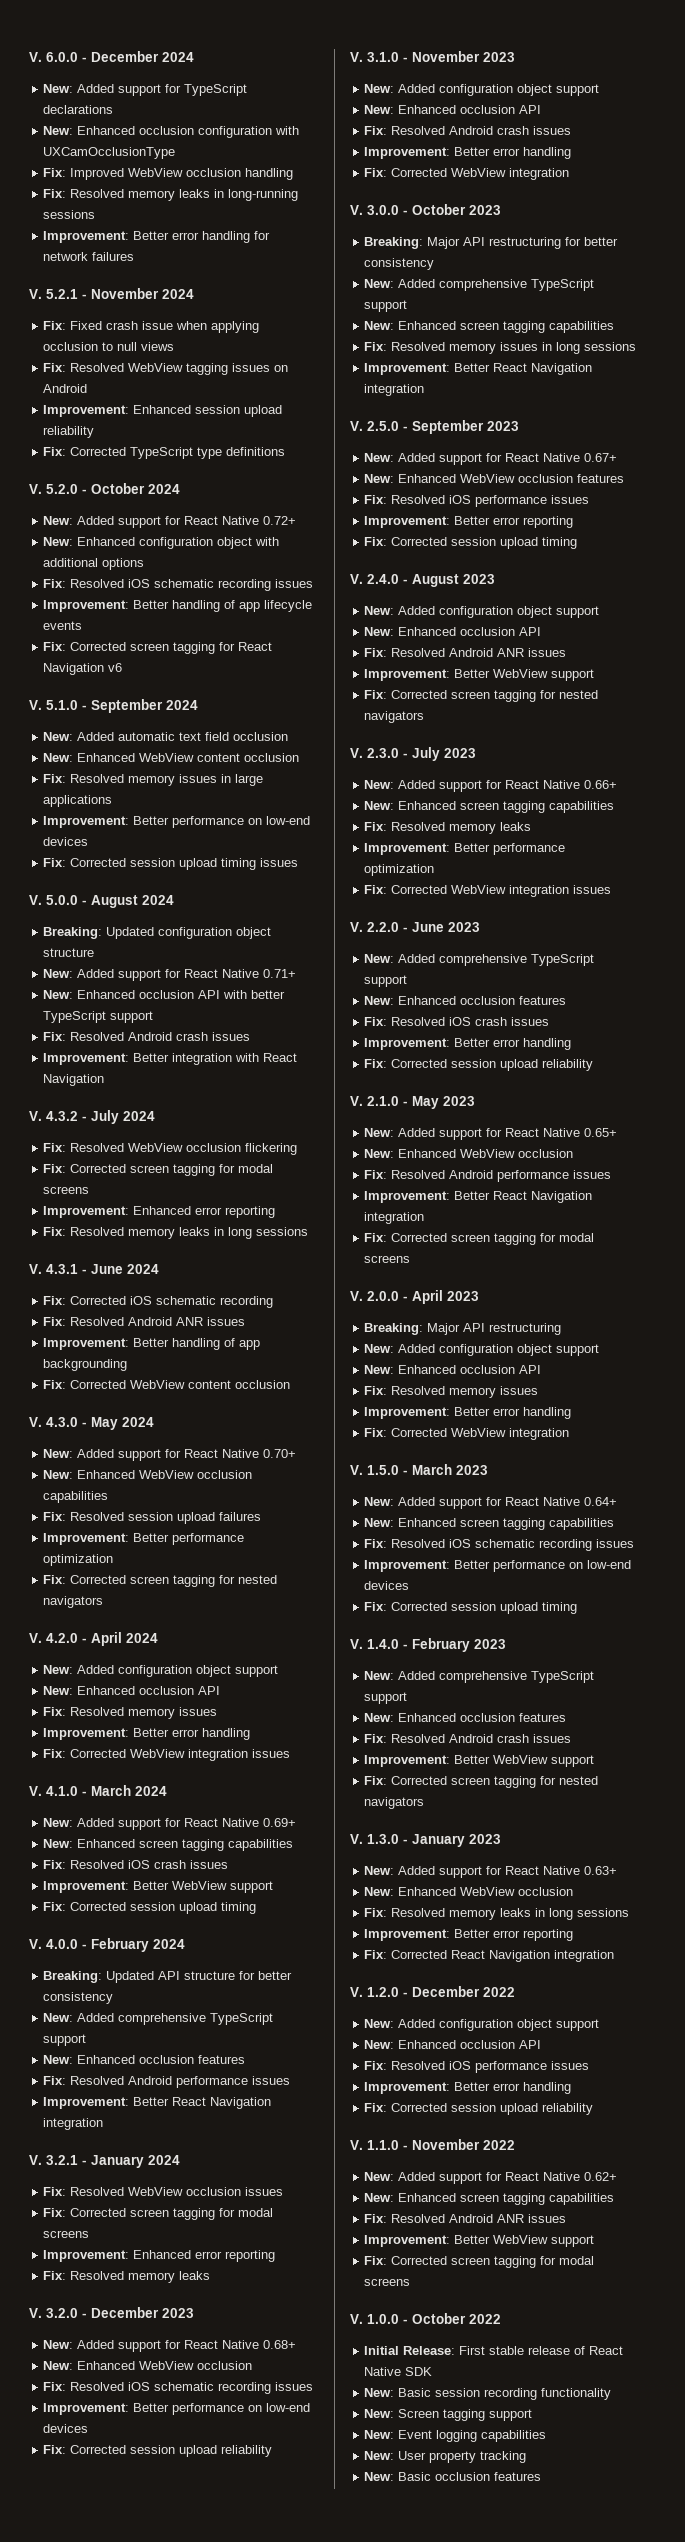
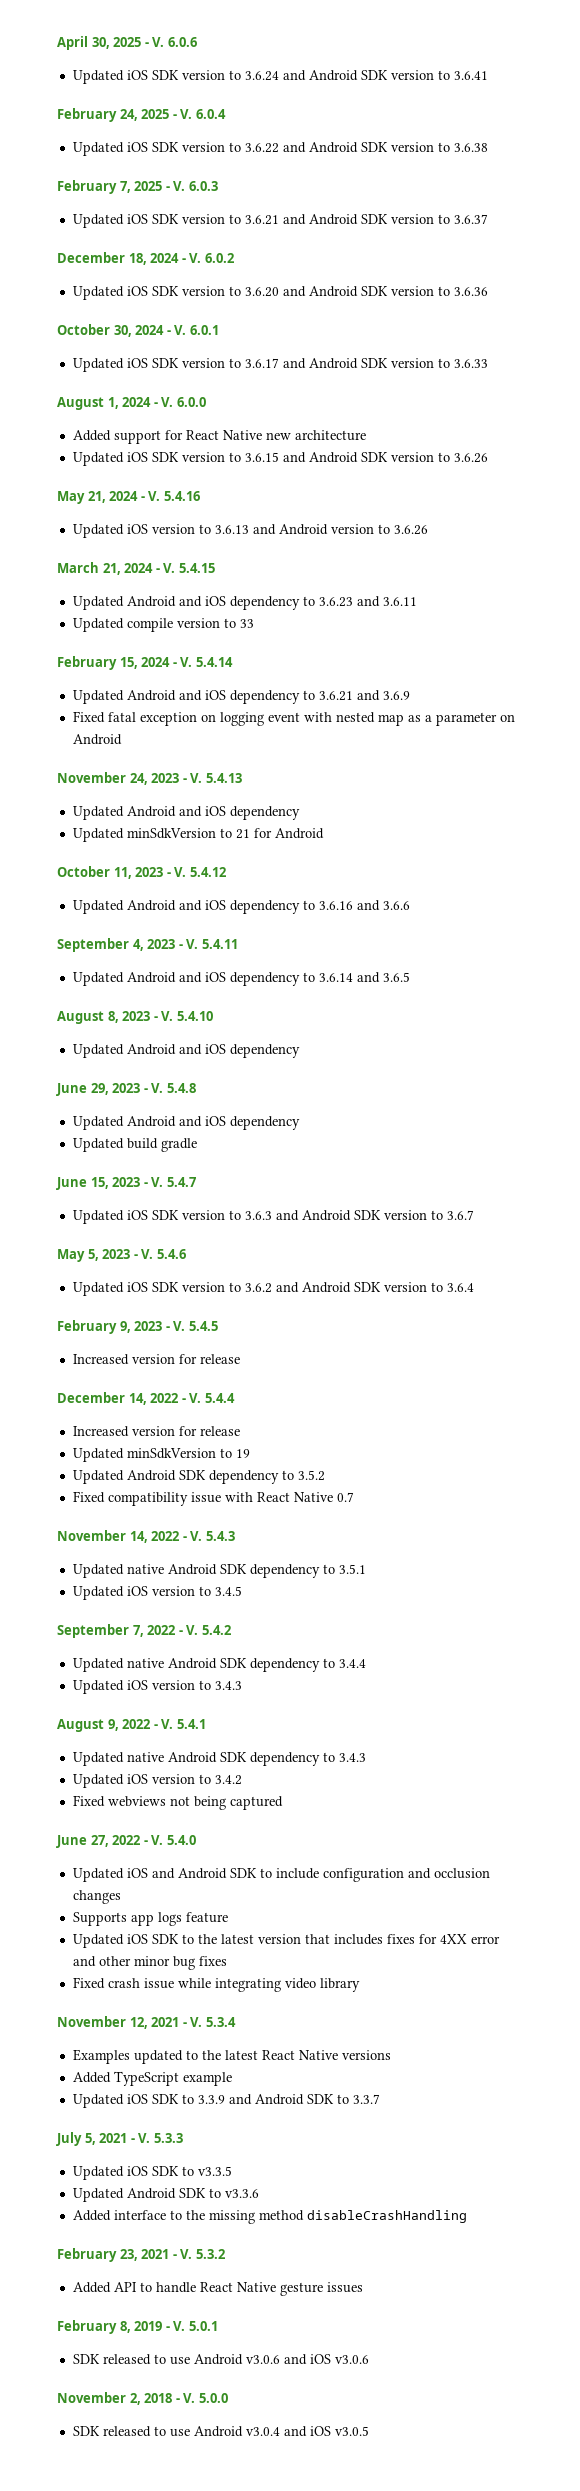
- V. 6.0.0 - December 2024
- New: Added support for TypeScript declarations
- New: Enhanced occlusion configuration with UXCamOcclusionType
- Fix: Improved WebView occlusion handling
- Fix: Resolved memory leaks in long-running sessions
- Improvement: Better error handling for network failures
- V. 5.2.1 - November 2024
- Fix: Fixed crash issue when applying occlusion to null views
- Fix: Resolved WebView tagging issues on Android
- Improvement: Enhanced session upload reliability
- Fix: Corrected TypeScript type definitions
- V. 5.2.0 - October 2024
- New: Added support for React Native 0.72+
- New: Enhanced configuration object with additional options
- Fix: Resolved iOS schematic recording issues
- Improvement: Better handling of app lifecycle events
- Fix: Corrected screen tagging for React Navigation v6
- V. 5.1.0 - September 2024
- New: Added automatic text field occlusion
- New: Enhanced WebView content occlusion
- Fix: Resolved memory issues in large applications
- Improvement: Better performance on low-end devices
- Fix: Corrected session upload timing issues
- V. 5.0.0 - August 2024
- Breaking: Updated configuration object structure
- New: Added support for React Native 0.71+
- New: Enhanced occlusion API with better TypeScript support
- Fix: Resolved Android crash issues
- Improvement: Better integration with React Navigation
- V. 4.3.2 - July 2024
- Fix: Resolved WebView occlusion flickering
- Fix: Corrected screen tagging for modal screens
- Improvement: Enhanced error reporting
- Fix: Resolved memory leaks in long sessions
- V. 4.3.1 - June 2024
- Fix: Corrected iOS schematic recording
- Fix: Resolved Android ANR issues
- Improvement: Better handling of app backgrounding
- Fix: Corrected WebView content occlusion
- V. 4.3.0 - May 2024
- New: Added support for React Native 0.70+
- New: Enhanced WebView occlusion capabilities
- Fix: Resolved session upload failures
- Improvement: Better performance optimization
- Fix: Corrected screen tagging for nested navigators
- V. 4.2.0 - April 2024
- New: Added configuration object support
- New: Enhanced occlusion API
- Fix: Resolved memory issues
- Improvement: Better error handling
- Fix: Corrected WebView integration issues
- V. 4.1.0 - March 2024
- New: Added support for React Native 0.69+
- New: Enhanced screen tagging capabilities
- Fix: Resolved iOS crash issues
- Improvement: Better WebView support
- Fix: Corrected session upload timing
- V. 4.0.0 - February 2024
- Breaking: Updated API structure for better consistency
- New: Added comprehensive TypeScript support
- New: Enhanced occlusion features
- Fix: Resolved Android performance issues
- Improvement: Better React Navigation integration
- V. 3.2.1 - January 2024
- Fix: Resolved WebView occlusion issues
- Fix: Corrected screen tagging for modal screens
- Improvement: Enhanced error reporting
- Fix: Resolved memory leaks
- V. 3.2.0 - December 2023
- New: Added support for React Native 0.68+
- New: Enhanced WebView occlusion
- Fix: Resolved iOS schematic recording issues
- Improvement: Better performance on low-end devices
- Fix: Corrected session upload reliability
- V. 3.1.0 - November 2023
- New: Added configuration object support
- New: Enhanced occlusion API
- Fix: Resolved Android crash issues
- Improvement: Better error handling
- Fix: Corrected WebView integration
- V. 3.0.0 - October 2023
- Breaking: Major API restructuring for better consistency
- New: Added comprehensive TypeScript support
- New: Enhanced screen tagging capabilities
- Fix: Resolved memory issues in long sessions
- Improvement: Better React Navigation integration
- V. 2.5.0 - September 2023
- New: Added support for React Native 0.67+
- New: Enhanced WebView occlusion features
- Fix: Resolved iOS performance issues
- Improvement: Better error reporting
- Fix: Corrected session upload timing
- V. 2.4.0 - August 2023
- New: Added configuration object support
- New: Enhanced occlusion API
- Fix: Resolved Android ANR issues
- Improvement: Better WebView support
- Fix: Corrected screen tagging for nested navigators
- V. 2.3.0 - July 2023
- New: Added support for React Native 0.66+
- New: Enhanced screen tagging capabilities
- Fix: Resolved memory leaks
- Improvement: Better performance optimization
- Fix: Corrected WebView integration issues
- V. 2.2.0 - June 2023
- New: Added comprehensive TypeScript support
- New: Enhanced occlusion features
- Fix: Resolved iOS crash issues
- Improvement: Better error handling
- Fix: Corrected session upload reliability
- V. 2.1.0 - May 2023
- New: Added support for React Native 0.65+
- New: Enhanced WebView occlusion
- Fix: Resolved Android performance issues
- Improvement: Better React Navigation integration
- Fix: Corrected screen tagging for modal screens
- V. 2.0.0 - April 2023
- Breaking: Major API restructuring
- New: Added configuration object support
- New: Enhanced occlusion API
- Fix: Resolved memory issues
- Improvement: Better error handling
- Fix: Corrected WebView integration
- V. 1.5.0 - March 2023
- New: Added support for React Native 0.64+
- New: Enhanced screen tagging capabilities
- Fix: Resolved iOS schematic recording issues
- Improvement: Better performance on low-end devices
- Fix: Corrected session upload timing
- V. 1.4.0 - February 2023
- New: Added comprehensive TypeScript support
- New: Enhanced occlusion features
- Fix: Resolved Android crash issues
- Improvement: Better WebView support
- Fix: Corrected screen tagging for nested navigators
- V. 1.3.0 - January 2023
- New: Added support for React Native 0.63+
- New: Enhanced WebView occlusion
- Fix: Resolved memory leaks in long sessions
- Improvement: Better error reporting
- Fix: Corrected React Navigation integration
- V. 1.2.0 - December 2022
- New: Added configuration object support
- New: Enhanced occlusion API
- Fix: Resolved iOS performance issues
- Improvement: Better error handling
- Fix: Corrected session upload reliability
- V. 1.1.0 - November 2022
- New: Added support for React Native 0.62+
- New: Enhanced screen tagging capabilities
- Fix: Resolved Android ANR issues
- Improvement: Better WebView support
- Fix: Corrected screen tagging for modal screens
- V. 1.0.0 - October 2022
- Initial Release: First stable release of React Native SDK
- New: Basic session recording functionality
- New: Screen tagging support
- New: Event logging capabilities
- New: User property tracking
- New: Basic occlusion features
+ April 30, 2025 - V. 6.0.6
+ Updated iOS SDK version to 3.6.24 and Android SDK version to 3.6.41
+ February 24, 2025 - V. 6.0.4
+ Updated iOS SDK version to 3.6.22 and Android SDK version to 3.6.38
+ February 7, 2025 - V. 6.0.3
+ Updated iOS SDK version to 3.6.21 and Android SDK version to 3.6.37
+ December 18, 2024 - V. 6.0.2
+ Updated iOS SDK version to 3.6.20 and Android SDK version to 3.6.36
+ October 30, 2024 - V. 6.0.1
+ Updated iOS SDK version to 3.6.17 and Android SDK version to 3.6.33
+ August 1, 2024 - V. 6.0.0
+ Added support for React Native new architecture
+ Updated iOS SDK version to 3.6.15 and Android SDK version to 3.6.26
+ May 21, 2024 - V. 5.4.16
+ Updated iOS version to 3.6.13 and Android version to 3.6.26
+ March 21, 2024 - V. 5.4.15
+ Updated Android and iOS dependency to 3.6.23 and 3.6.11
+ Updated compile version to 33
+ February 15, 2024 - V. 5.4.14
+ Updated Android and iOS dependency to 3.6.21 and 3.6.9
+ Fixed fatal exception on logging event with nested map as a parameter on Android
+ November 24, 2023 - V. 5.4.13
+ Updated Android and iOS dependency
+ Updated minSdkVersion to 21 for Android
+ October 11, 2023 - V. 5.4.12
+ Updated Android and iOS dependency to 3.6.16 and 3.6.6
+ September 4, 2023 - V. 5.4.11
+ Updated Android and iOS dependency to 3.6.14 and 3.6.5
+ August 8, 2023 - V. 5.4.10
+ Updated Android and iOS dependency
+ June 29, 2023 - V. 5.4.8
+ Updated Android and iOS dependency
+ Updated build gradle
+ June 15, 2023 - V. 5.4.7
+ Updated iOS SDK version to 3.6.3 and Android SDK version to 3.6.7
+ May 5, 2023 - V. 5.4.6
+ Updated iOS SDK version to 3.6.2 and Android SDK version to 3.6.4
+ February 9, 2023 - V. 5.4.5
+ Increased version for release
+ December 14, 2022 - V. 5.4.4
+ Increased version for release
+ Updated minSdkVersion to 19
+ Updated Android SDK dependency to 3.5.2
+ Fixed compatibility issue with React Native 0.7
+ November 14, 2022 - V. 5.4.3
+ Updated native Android SDK dependency to 3.5.1
+ Updated iOS version to 3.4.5
+ September 7, 2022 - V. 5.4.2
+ Updated native Android SDK dependency to 3.4.4
+ Updated iOS version to 3.4.3
+ August 9, 2022 - V. 5.4.1
+ Updated native Android SDK dependency to 3.4.3
+ Updated iOS version to 3.4.2
+ Fixed webviews not being captured
+ June 27, 2022 - V. 5.4.0
+ Updated iOS and Android SDK to include configuration and occlusion changes
+ Supports app logs feature
+ Updated iOS SDK to the latest version that includes fixes for 4XX error and other minor bug fixes
+ Fixed crash issue while integrating video library
+ November 12, 2021 - V. 5.3.4
+ Examples updated to the latest React Native versions
+ Added TypeScript example
+ Updated iOS SDK to 3.3.9 and Android SDK to 3.3.7
+ July 5, 2021 - V. 5.3.3
+ Updated iOS SDK to v3.3.5
+ Updated Android SDK to v3.3.6
+ Added interface to the missing method disableCrashHandling
+ February 23, 2021 - V. 5.3.2
+ Added API to handle React Native gesture issues
+ February 8, 2019 - V. 5.0.1
+ SDK released to use Android v3.0.6 and iOS v3.0.6
+ November 2, 2018 - V. 5.0.0
+ SDK released to use Android v3.0.4 and iOS v3.0.5

